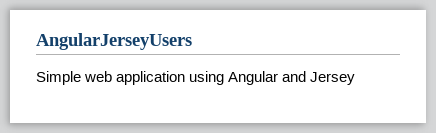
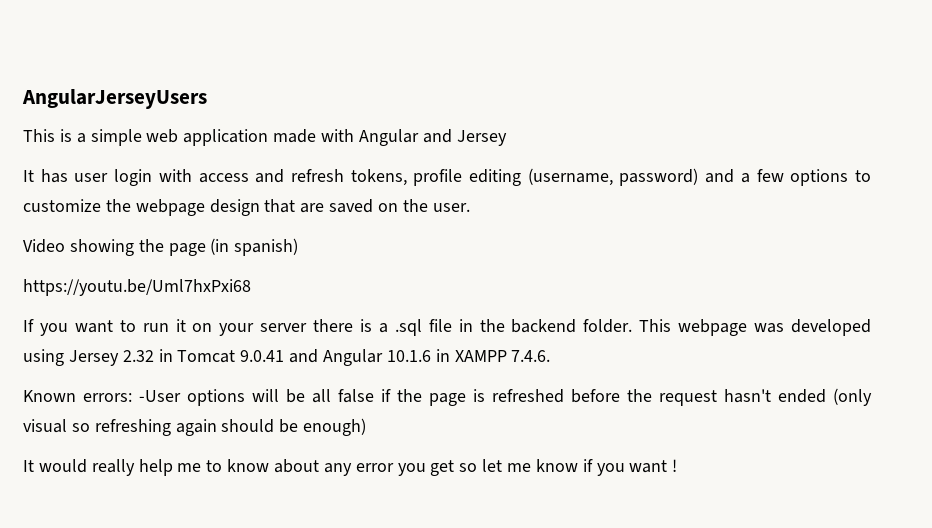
- Simple web application using Angular and Jersey
+ This is a simple web application made with Angular and Jersey
+ It has user login with access and refresh tokens, profile editing (username, password) and a few options to customize the webpage design that are saved on the user.
+ Video showing the page (in spanish)
+ https://youtu.be/Uml7hxPxi68
+ If you want to run it on your server there is a .sql file in the backend folder. This webpage was developed using Jersey 2.32 in Tomcat 9.0.41 and Angular 10.1.6 in XAMPP 7.4.6.
+ Known errors: -User options will be all false if the page is refreshed before the request hasn't ended (only visual so refreshing again should be enough)
+ It would really help me to know about any error you get so let me know if you want !

